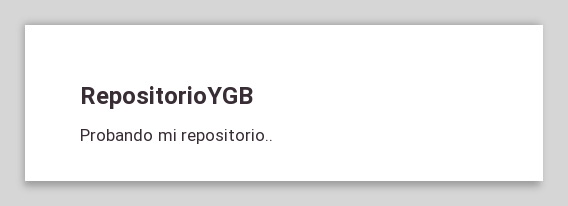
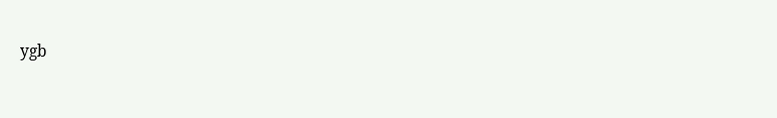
- RepositorioYGB
- Probando mi repositorio..
+ ygb

